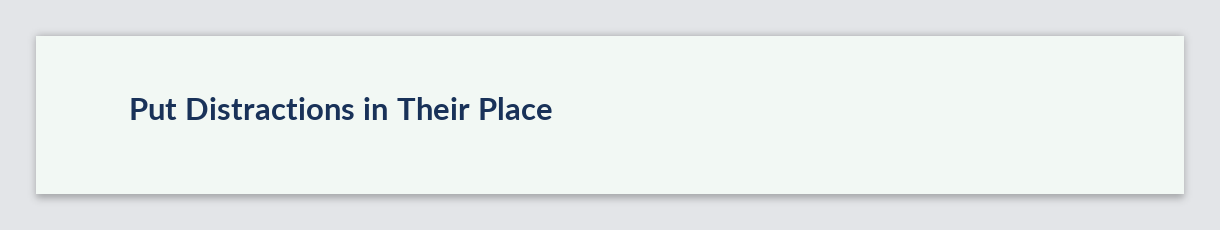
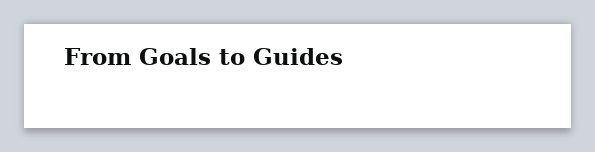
- Put Distractions in Their Place
+ From Goals to Guides

